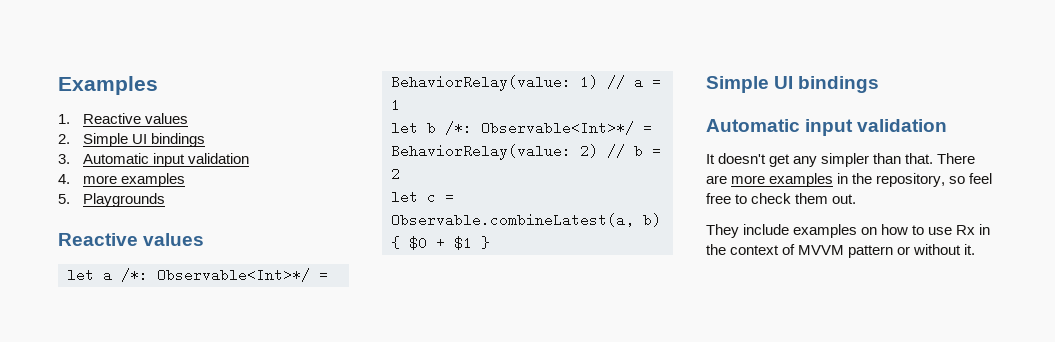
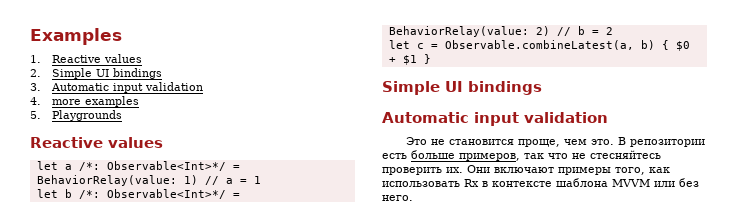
- It doesn't get any simpler than that. There are more examples in the repository, so feel free to check them out.
- They include examples on how to use Rx in the context of MVVM pattern or without it.
+ Это не становится проще, чем это. В репозитории есть больше примеров, так что не стесняйтесь проверить их. Они включают примеры того, как использовать Rx в контексте шаблона MVVM или без него.

